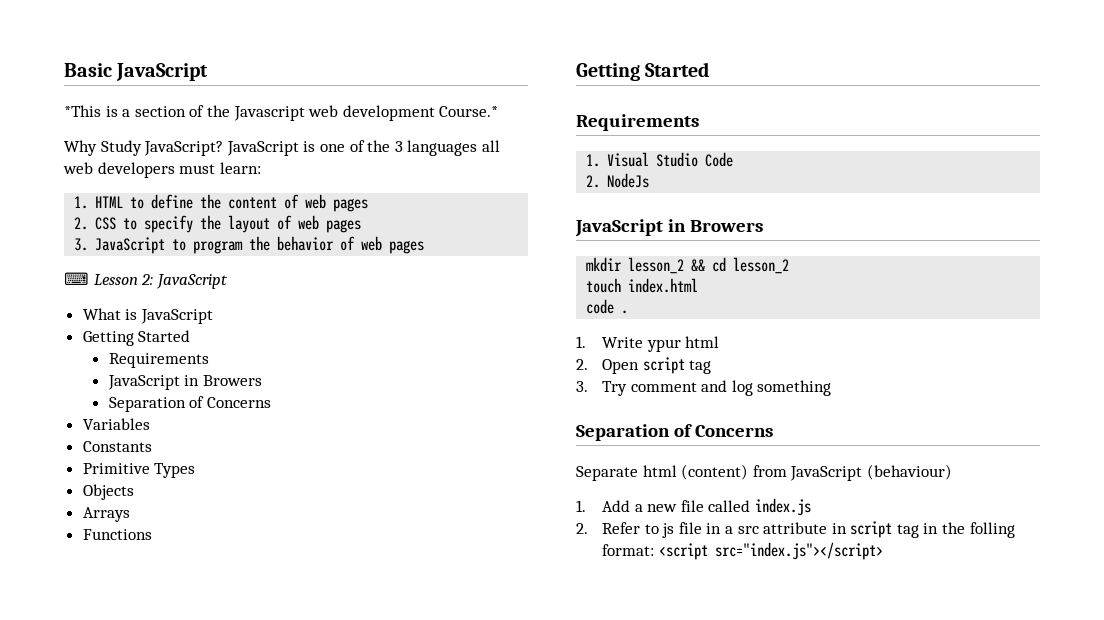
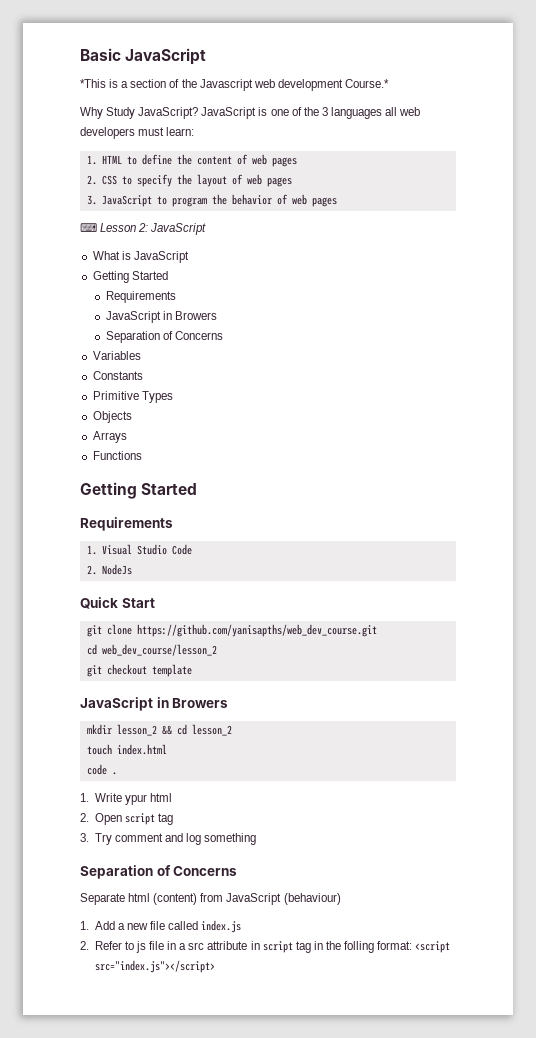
+ Quick Start
+ git clone https://github.com/yanisapths/web_dev_course.git
+ cd web_dev_course/lesson_2
+ git checkout template

